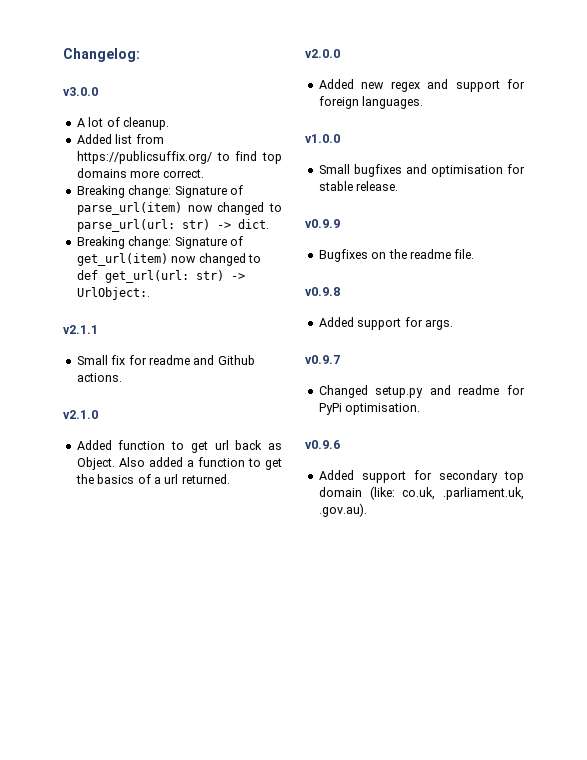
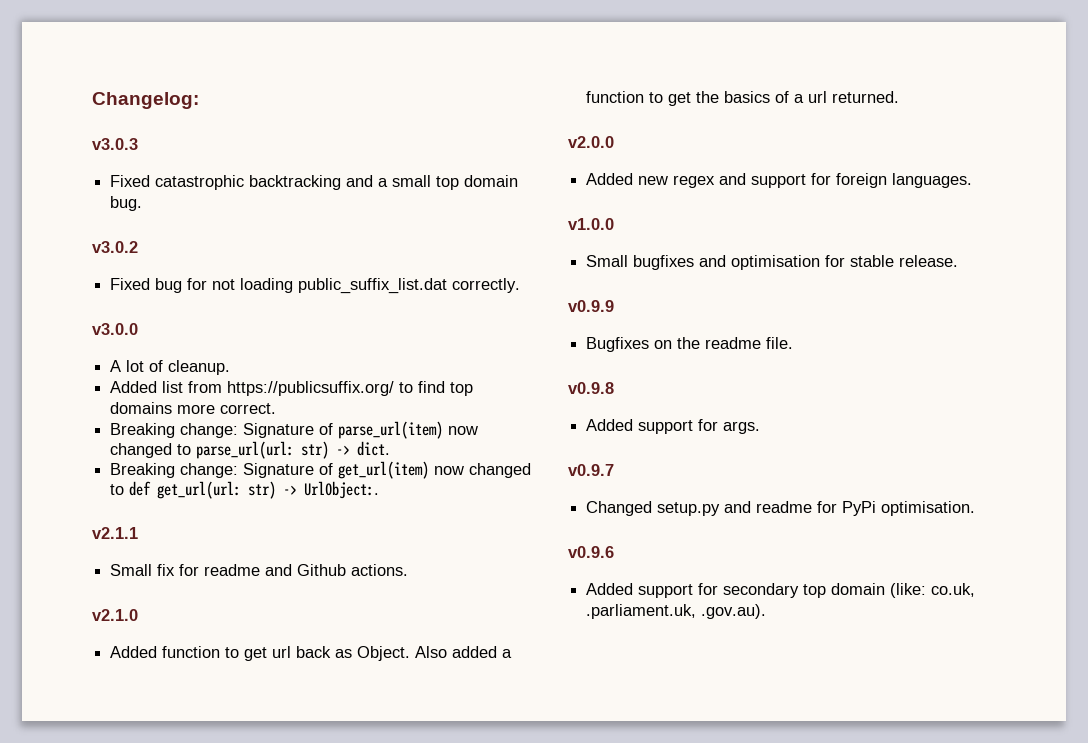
+ v3.0.3
+ Fixed catastrophic backtracking and a small top domain bug.
+ v3.0.2
+ Fixed bug for not loading public_suffix_list.dat correctly.

